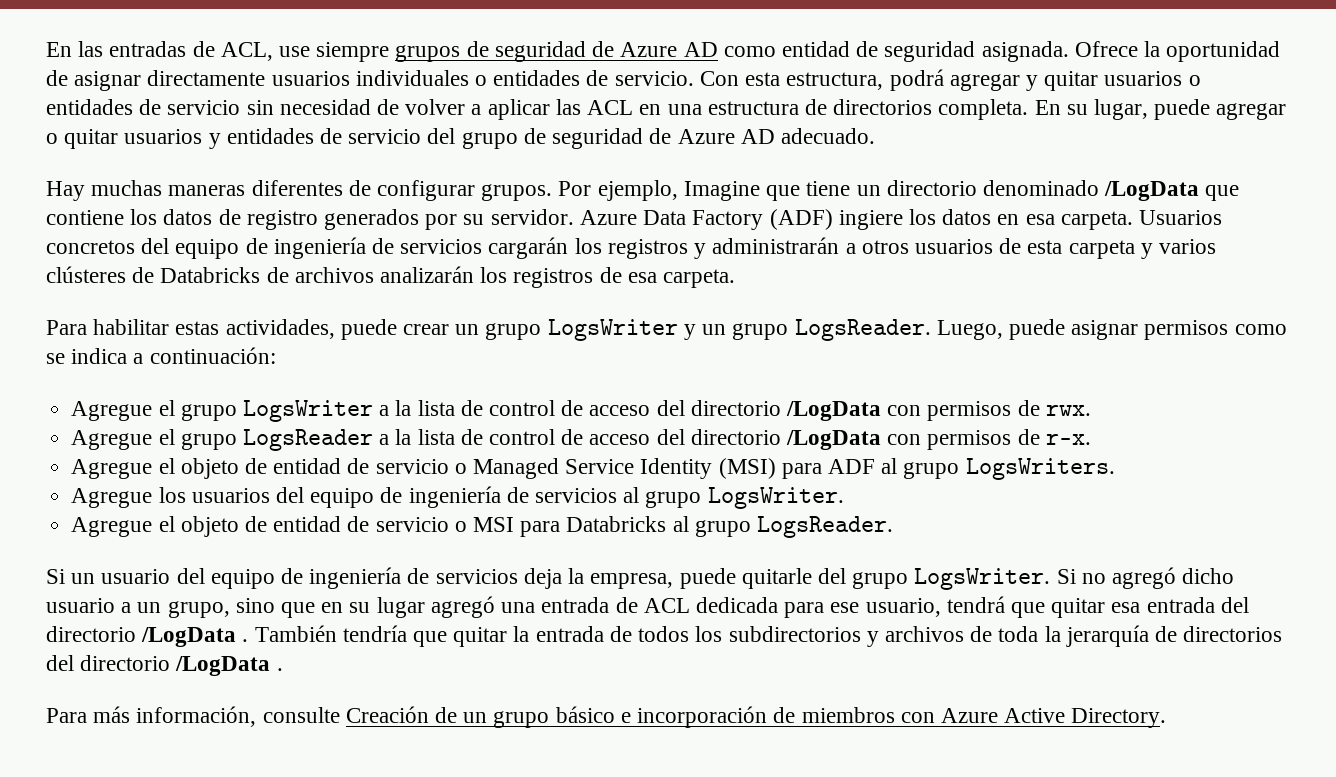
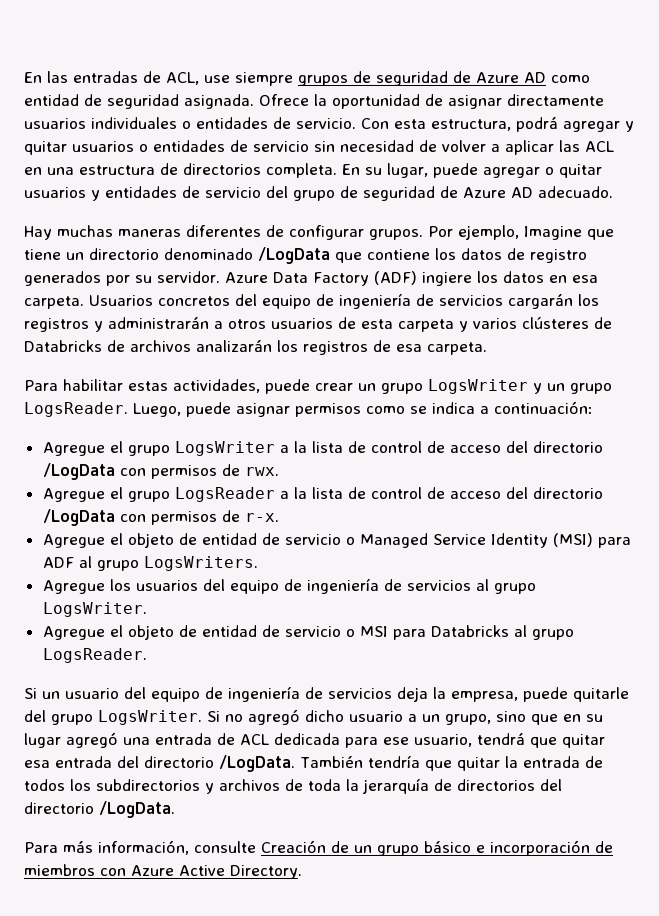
- Si no agregó dicho usuario a un grupo, sino que en su lugar agregó una entrada de ACL dedicada para ese usuario, tendrá que quitar esa entrada del directorio /LogData .
+ Si no agregó dicho usuario a un grupo, sino que en su lugar agregó una entrada de ACL dedicada para ese usuario, tendrá que quitar esa entrada del directorio /LogData.
- También tendría que quitar la entrada de todos los subdirectorios y archivos de toda la jerarquía de directorios del directorio /LogData .
+ También tendría que quitar la entrada de todos los subdirectorios y archivos de toda la jerarquía de directorios del directorio /LogData.

